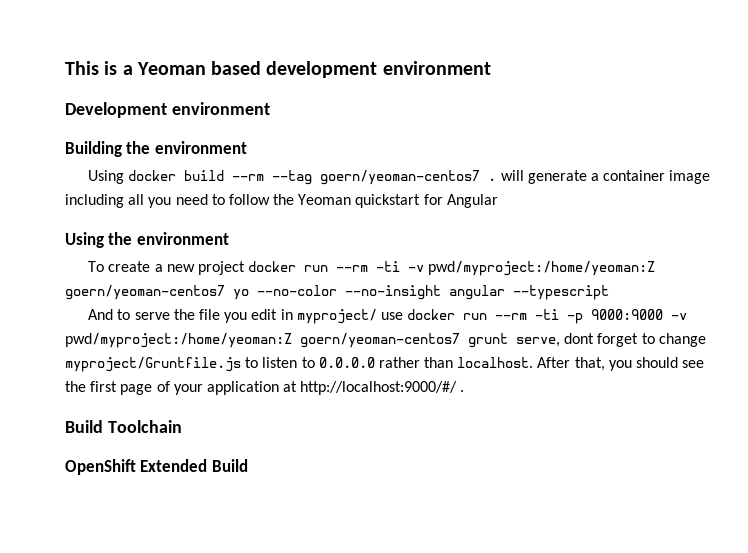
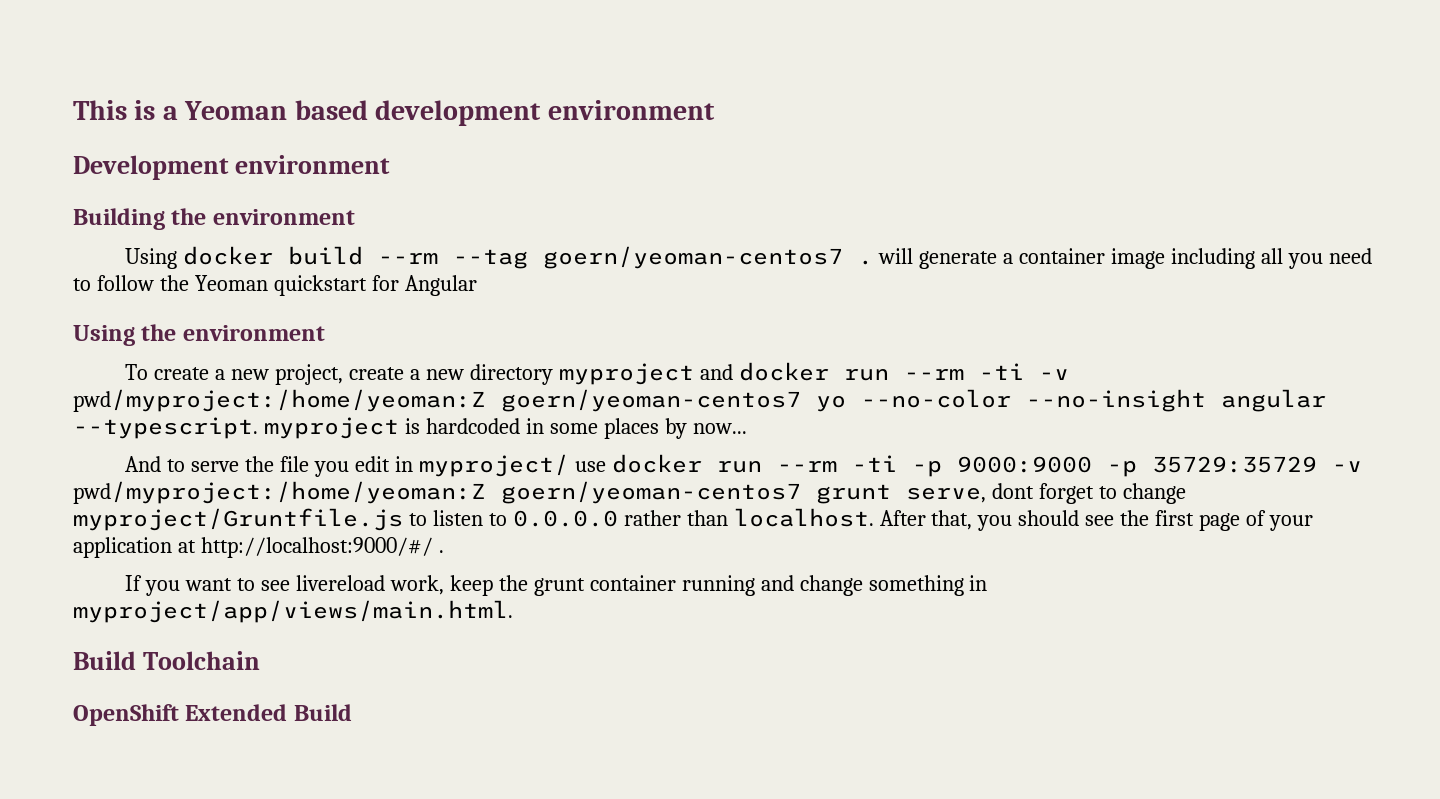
- To create a new project docker run --rm -ti -v pwd/myproject:/home/yeoman:Z goern/yeoman-centos7 yo --no-color --no-insight angular --typescript
+ To create a new project, create a new directory myproject and docker run --rm -ti -v pwd/myproject:/home/yeoman:Z goern/yeoman-centos7 yo --no-color --no-insight angular --typescript. myproject is hardcoded in some places by now...
- And to serve the file you edit in myproject/ use docker run --rm -ti -p 9000:9000 -v pwd/myproject:/home/yeoman:Z goern/yeoman-centos7 grunt serve, dont forget to change myproject/Gruntfile.js to listen to 0.0.0.0 rather than localhost.
+ And to serve the file you edit in myproject/ use docker run --rm -ti -p 9000:9000 -p 35729:35729 -v pwd/myproject:/home/yeoman:Z goern/yeoman-centos7 grunt serve, dont forget to change myproject/Gruntfile.js to listen to 0.0.0.0 rather than localhost.
+ If you want to see livereload work, keep the grunt container running and change something in myproject/app/views/main.html.

